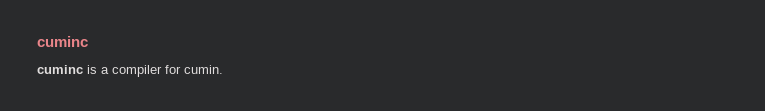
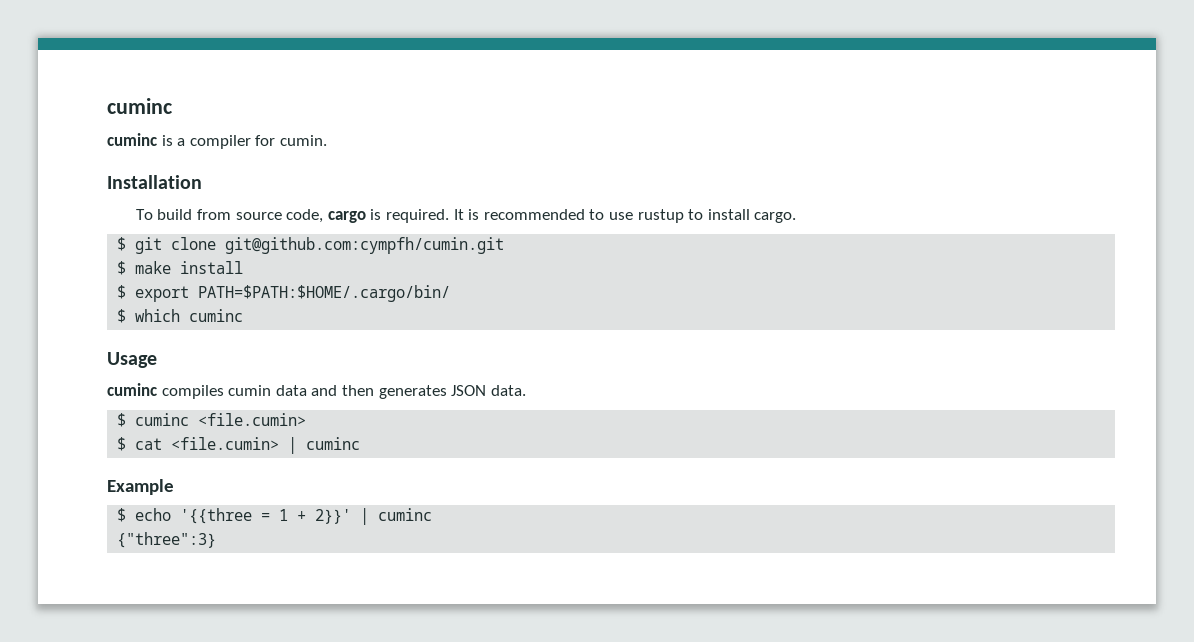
+ Installation
+ To build from source code, cargo is required. It is recommended to use rustup to install cargo.
+ $ git clone git@github.com:cympfh/cumin.git
+ $ make install
+ $ export PATH=$PATH:$HOME/.cargo/bin/
+ $ which cuminc
+ Usage
+ cuminc compiles cumin data and then generates JSON data.
+ $ cuminc <file.cumin>
+ $ cat <file.cumin> | cuminc
+ Example
+ $ echo '{{three = 1 + 2}}' | cuminc
+ {"three":3}

